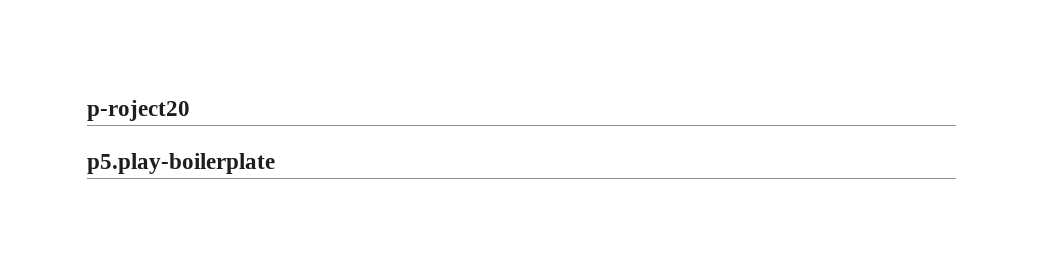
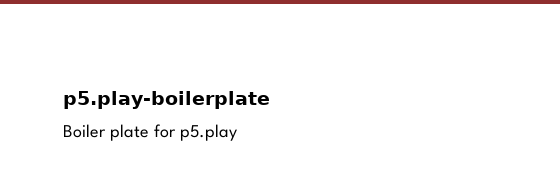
- p-roject20
  p5.play-boilerplate
+ Boiler plate for p5.play

